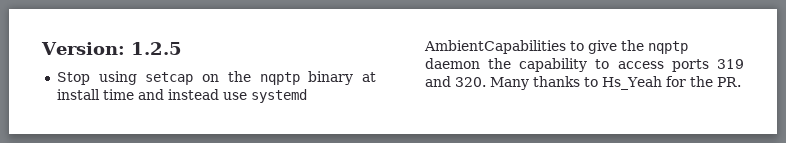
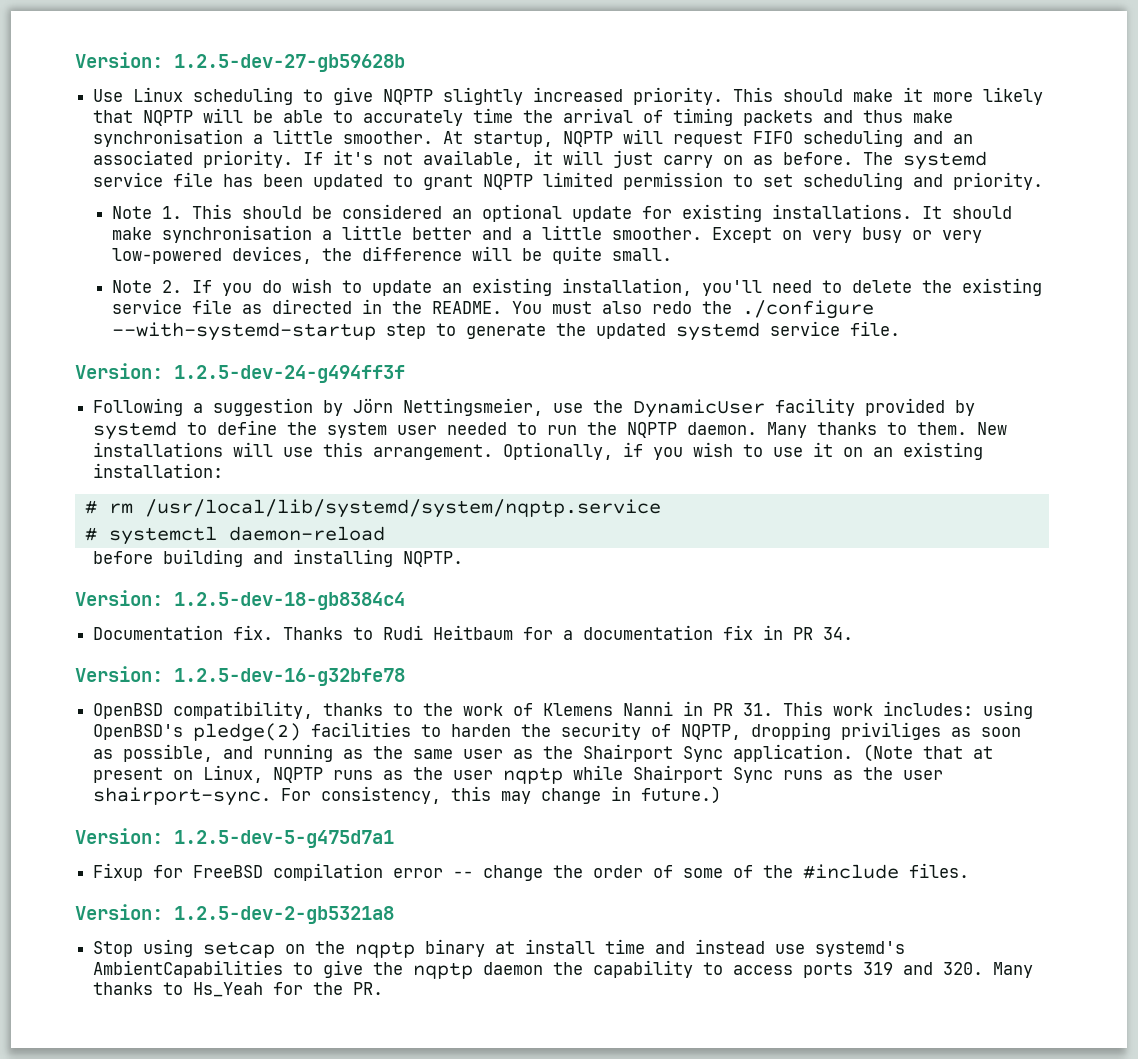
- Version: 1.2.5
+ Version: 1.2.5-dev-27-gb59628b
+ Use Linux scheduling to give NQPTP slightly increased priority. This should make it more likely that NQPTP will be able to accurately time the arrival of timing packets and thus make synchronisation a little smoother. At startup, NQPTP will request FIFO scheduling and an associated priority. If it's not available, it will just carry on as before. The systemd service file has been updated to grant NQPTP limited permission to set scheduling and priority.
+ Note 1. This should be considered an optional update for existing installations. It should make synchronisation a little better and a little smoother. Except on very busy or very low-powered devices, the difference will be quite small.
+ Note 2. If you do wish to update an existing installation, you'll need to delete the existing service file as directed in the README. You must also redo the ./configure --with-systemd-startup step to generate the updated systemd service file.
+ Version: 1.2.5-dev-24-g494ff3f
+ Following a suggestion by Jörn Nettingsmeier, use the DynamicUser facility provided by systemd to define the system user needed to run the NQPTP daemon. Many thanks to them. New installations will use this arrangement. Optionally, if you wish to use it on an existing installation:
+ # rm /usr/local/lib/systemd/system/nqptp.service
+ # systemctl daemon-reload
+ before building and installing NQPTP.
+ Version: 1.2.5-dev-18-gb8384c4
+ Documentation fix. Thanks to Rudi Heitbaum for a documentation fix in PR 34.
+ Version: 1.2.5-dev-16-g32bfe78
+ OpenBSD compatibility, thanks to the work of Klemens Nanni in PR 31. This work includes: using OpenBSD's pledge(2) facilities to harden the security of NQPTP, dropping priviliges as soon as possible, and running as the same user as the Shairport Sync application. (Note that at present on Linux, NQPTP runs as the user nqptp while Shairport Sync runs as the user shairport-sync. For consistency, this may change in future.)
+ Version: 1.2.5-dev-5-g475d7a1
+ Fixup for FreeBSD compilation error -- change the order of some of the #include files.
+ Version: 1.2.5-dev-2-gb5321a8
- Stop using setcap on the nqptp binary at install time and instead use systemd AmbientCapabilities to give the nqptp daemon the capability to access ports 319 and 320. Many thanks to Hs_Yeah for the PR.
+ Stop using setcap on the nqptp binary at install time and instead use systemd's AmbientCapabilities to give the nqptp daemon the capability to access ports 319 and 320. Many thanks to Hs_Yeah for the PR.

